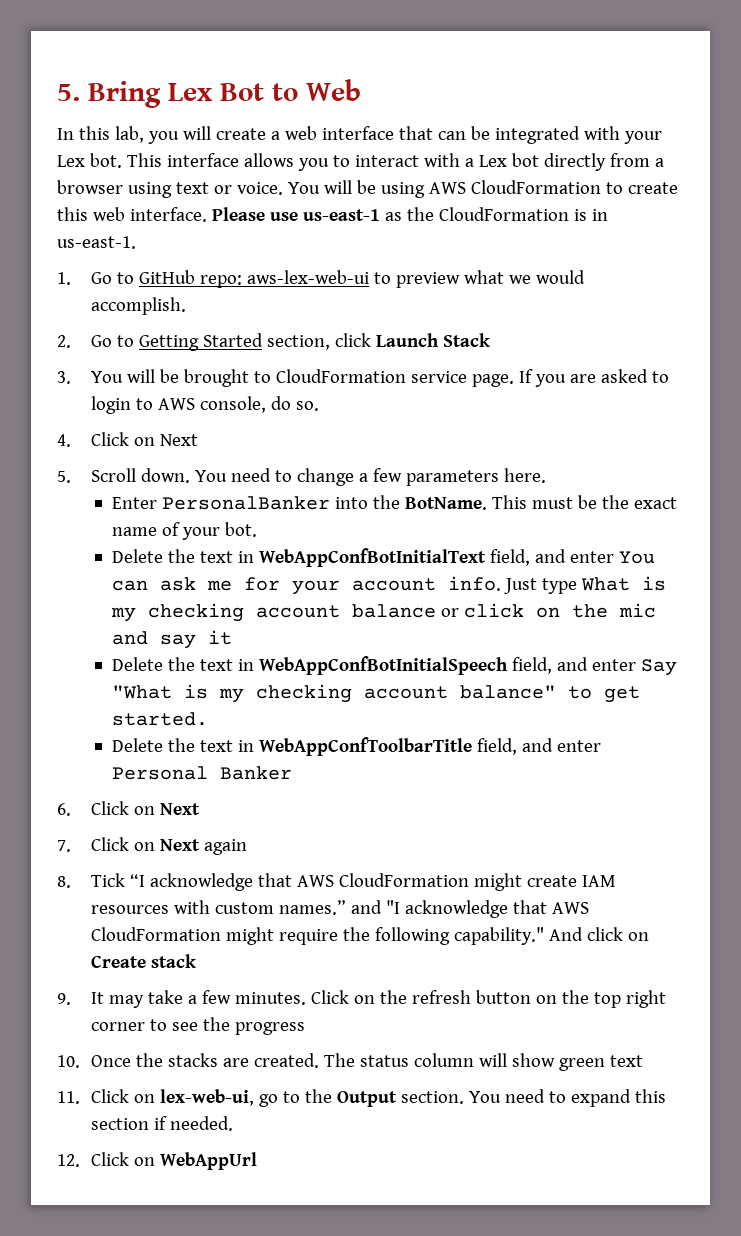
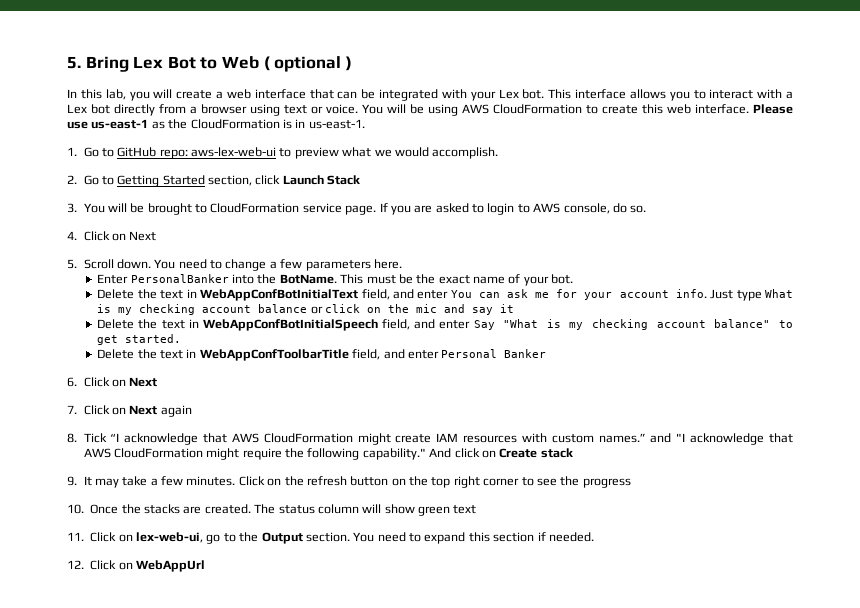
- 5. Bring Lex Bot to Web
+ 5. Bring Lex Bot to Web ( optional )

